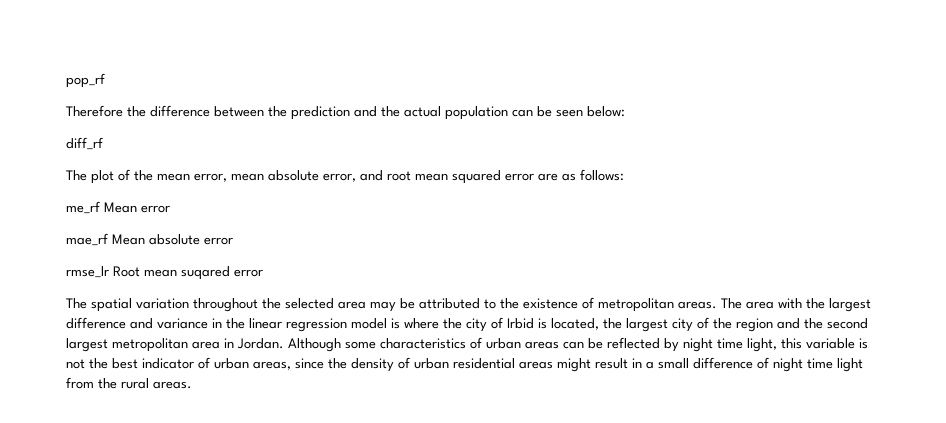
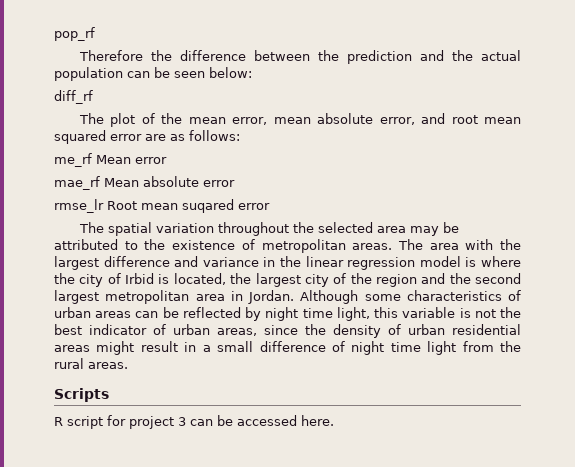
+ Scripts
+ R script for project 3 can be accessed here.

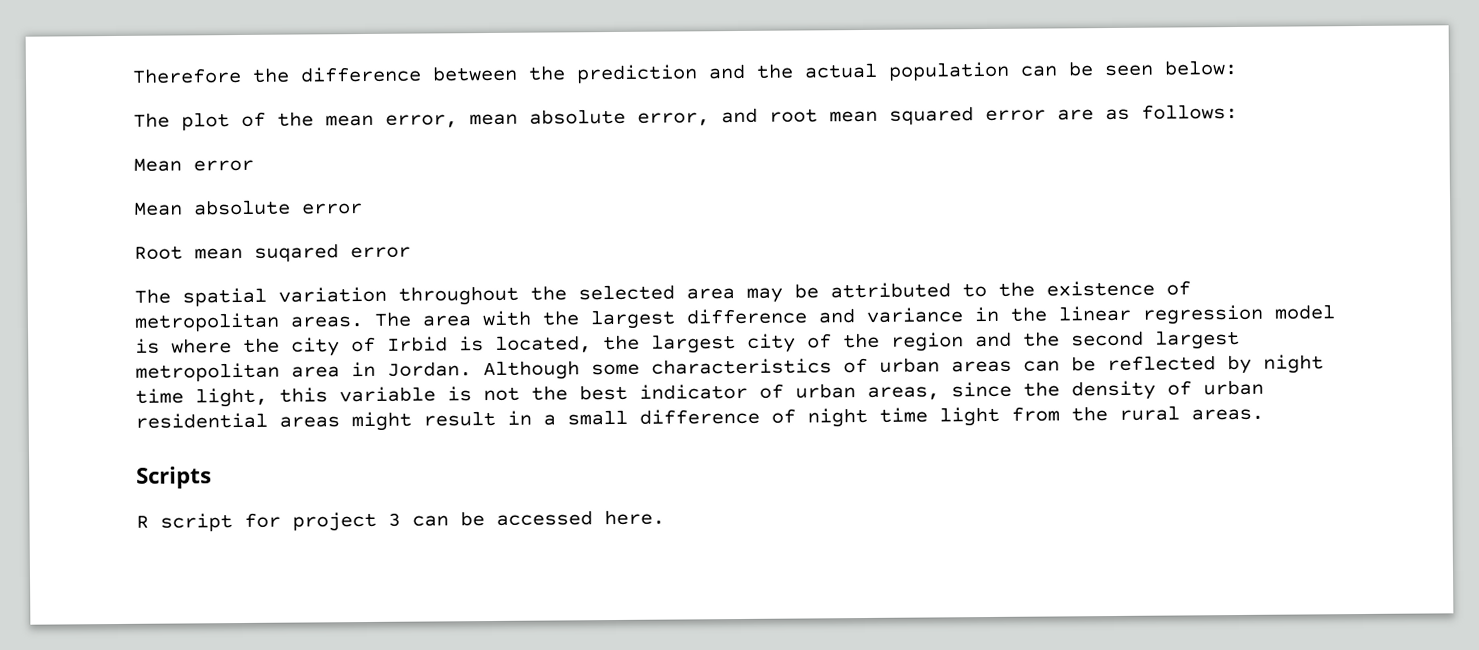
- pop_rf
- diff_rf
- me_rf Mean error
+ Mean error
- mae_rf Mean absolute error
+ Mean absolute error
- rmse_lr Root mean suqared error
+ Root mean suqared error

